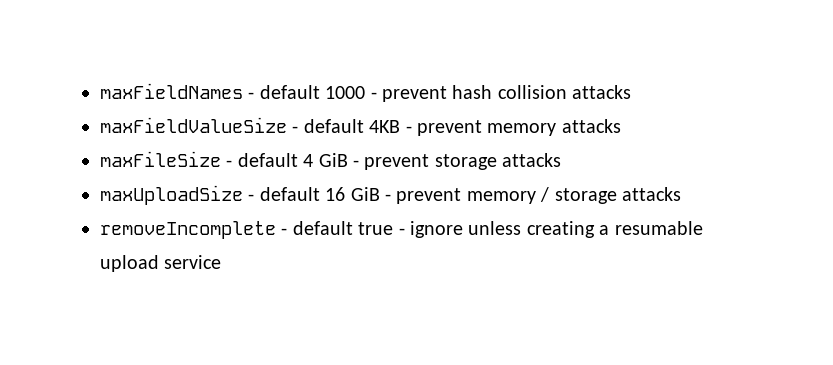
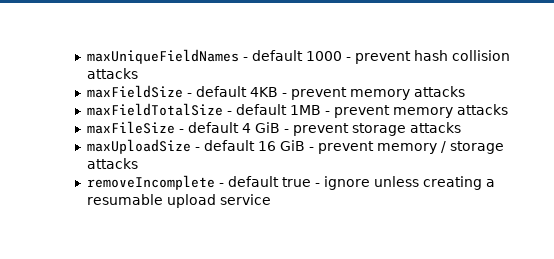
- maxFieldNames - default 1000 - prevent hash collision attacks
+ maxUniqueFieldNames - default 1000 - prevent hash collision attacks
- maxFieldValueSize - default 4KB - prevent memory attacks
+ maxFieldSize - default 4KB - prevent memory attacks
+ maxFieldTotalSize - default 1MB - prevent memory attacks

